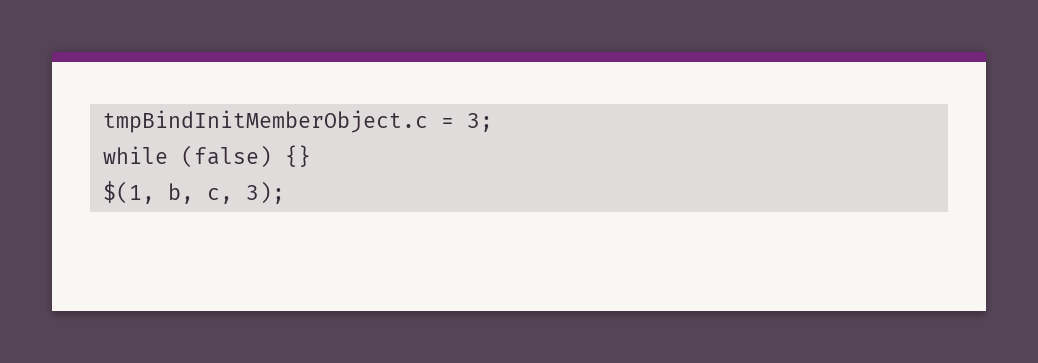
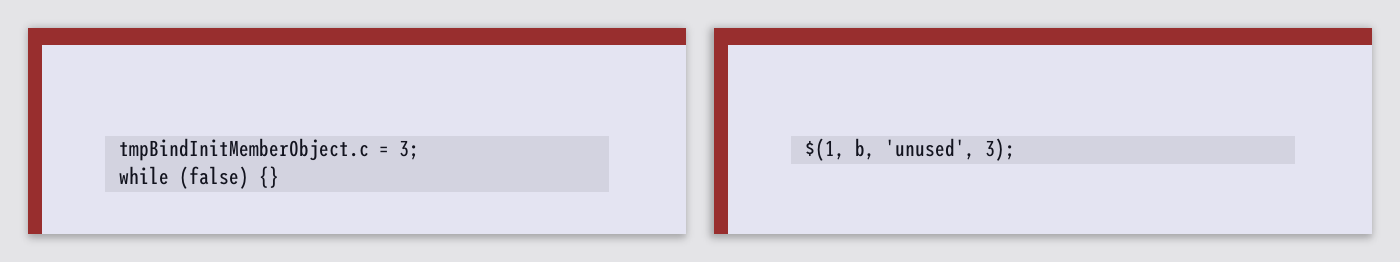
- $(1, b, c, 3);
+ $(1, b, 'unused', 3);

